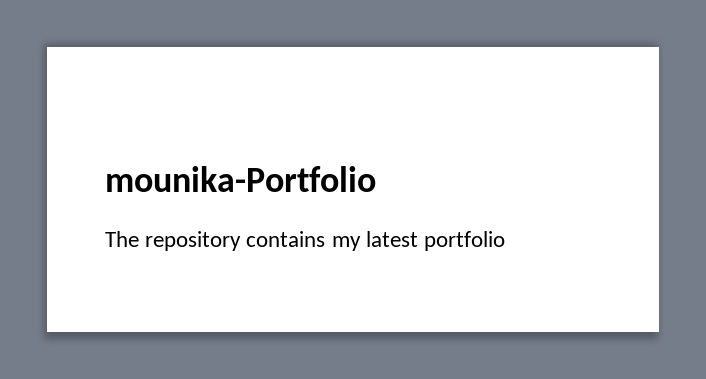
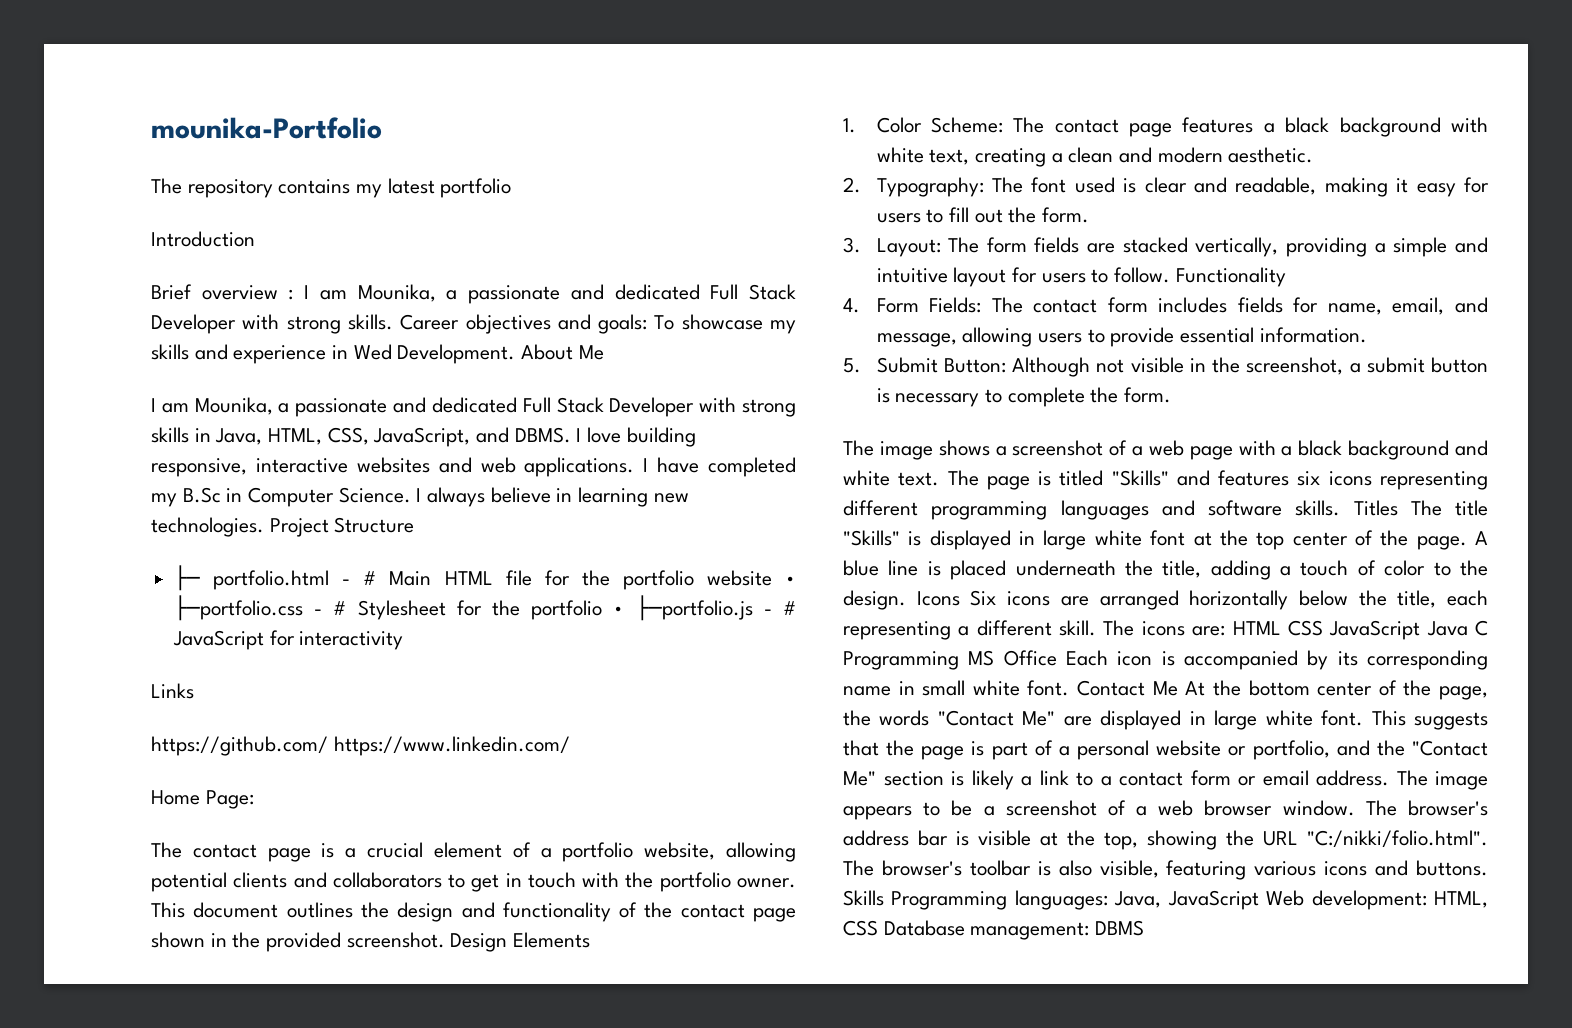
+ Introduction
+ Brief overview : I am Mounika, a passionate and dedicated Full Stack Developer with strong skills. Career objectives and goals: To showcase my skills and experience in Wed Development. About Me
+ I am Mounika, a passionate and dedicated Full Stack Developer with strong skills in Java, HTML, CSS, JavaScript, and DBMS. I love building responsive, interactive websites and web applications. I have completed my B.Sc in Computer Science. I always believe in learning new technologies. Project Structure
+ ├─ portfolio.html - # Main HTML file for the portfolio website • ├─portfolio.css - # Stylesheet for the portfolio • ├─portfolio.js - # JavaScript for interactivity
+ Links
+ https://github.com/ https://www.linkedin.com/
+ Home Page:
+ The contact page is a crucial element of a portfolio website, allowing potential clients and collaborators to get in touch with the portfolio owner. This document outlines the design and functionality of the contact page shown in the provided screenshot. Design Elements
+ 1. Color Scheme: The contact page features a black background with white text, creating a clean and modern aesthetic.
+ 2. Typography: The font used is clear and readable, making it easy for users to fill out the form.
+ 3. Layout: The form fields are stacked vertically, providing a simple and intuitive layout for users to follow. Functionality
+ 4. Form Fields: The contact form includes fields for name, email, and message, allowing users to provide essential information.
+ 5. Submit Button: Although not visible in the screenshot, a submit button is necessary to complete the form.
+ The image shows a screenshot of a web page with a black background and white text. The page is titled "Skills" and features six icons representing different programming languages and software skills. Titles The title "Skills" is displayed in large white font at the top center of the page. A blue line is placed underneath the title, adding a touch of color to the design. Icons Six icons are arranged horizontally below the title, each representing a different skill. The icons are: HTML CSS JavaScript Java C Programming MS Office Each icon is accompanied by its corresponding name in small white font. Contact Me At the bottom center of the page, the words "Contact Me" are displayed in large white font. This suggests that the page is part of a personal website or portfolio, and the "Contact Me" section is likely a link to a contact form or email address. The image appears to be a screenshot of a web browser window. The browser's address bar is visible at the top, showing the URL "C:/nikki/folio.html". The browser's toolbar is also visible, featuring various icons and buttons. Skills Programming languages: Java, JavaScript Web development: HTML, CSS Database management: DBMS

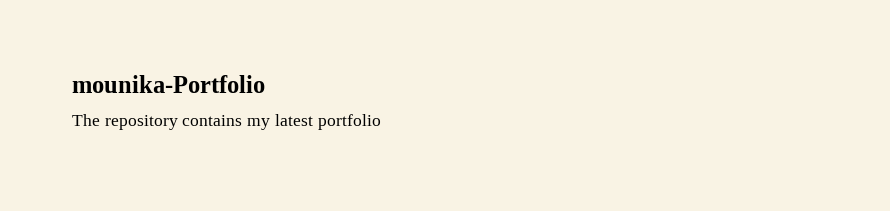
- Introduction
- Brief overview : I am Mounika, a passionate and dedicated Full Stack Developer with strong skills. Career objectives and goals: To showcase my skills and experience in Wed Development. About Me
- I am Mounika, a passionate and dedicated Full Stack Developer with strong skills in Java, HTML, CSS, JavaScript, and DBMS. I love building responsive, interactive websites and web applications. I have completed my B.Sc in Computer Science. I always believe in learning new technologies. Project Structure
- ├─ portfolio.html - # Main HTML file for the portfolio website • ├─portfolio.css - # Stylesheet for the portfolio • ├─portfolio.js - # JavaScript for interactivity
- Links
- https://github.com/ https://www.linkedin.com/
- Home Page:
- The contact page is a crucial element of a portfolio website, allowing potential clients and collaborators to get in touch with the portfolio owner. This document outlines the design and functionality of the contact page shown in the provided screenshot. Design Elements
- 1. Color Scheme: The contact page features a black background with white text, creating a clean and modern aesthetic.
- 2. Typography: The font used is clear and readable, making it easy for users to fill out the form.
- 3. Layout: The form fields are stacked vertically, providing a simple and intuitive layout for users to follow. Functionality
- 4. Form Fields: The contact form includes fields for name, email, and message, allowing users to provide essential information.
- 5. Submit Button: Although not visible in the screenshot, a submit button is necessary to complete the form.
- The image shows a screenshot of a web page with a black background and white text. The page is titled "Skills" and features six icons representing different programming languages and software skills. Titles The title "Skills" is displayed in large white font at the top center of the page. A blue line is placed underneath the title, adding a touch of color to the design. Icons Six icons are arranged horizontally below the title, each representing a different skill. The icons are: HTML CSS JavaScript Java C Programming MS Office Each icon is accompanied by its corresponding name in small white font. Contact Me At the bottom center of the page, the words "Contact Me" are displayed in large white font. This suggests that the page is part of a personal website or portfolio, and the "Contact Me" section is likely a link to a contact form or email address. The image appears to be a screenshot of a web browser window. The browser's address bar is visible at the top, showing the URL "C:/nikki/folio.html". The browser's toolbar is also visible, featuring various icons and buttons. Skills Programming languages: Java, JavaScript Web development: HTML, CSS Database management: DBMS

